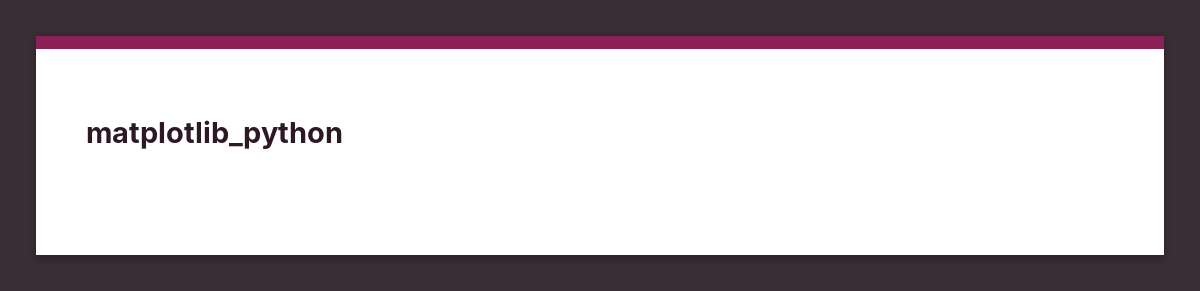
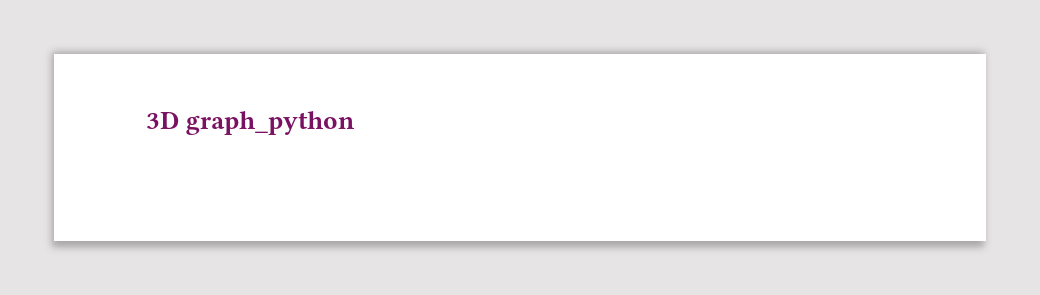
- matplotlib_python
+ 3D graph_python

